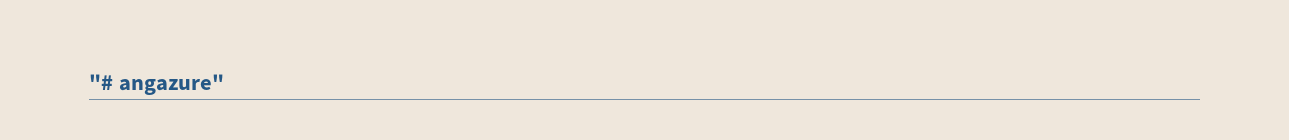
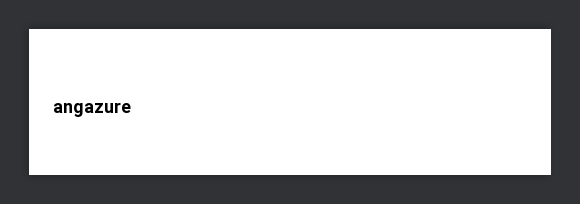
- "# angazure"
+ angazure

